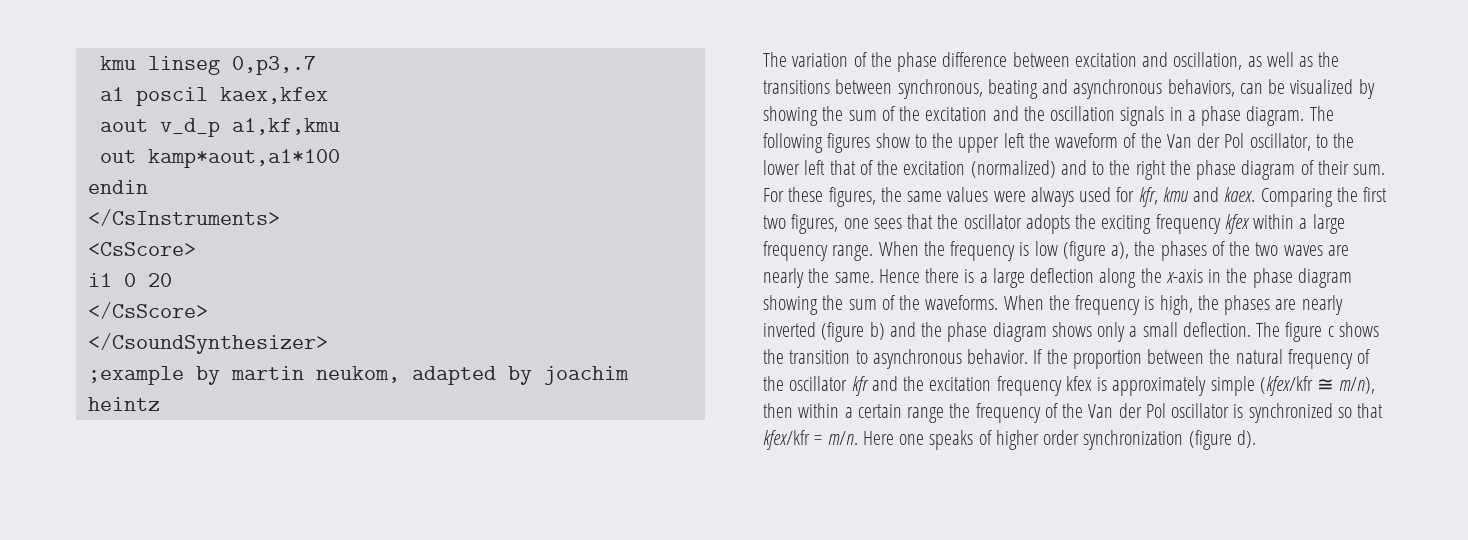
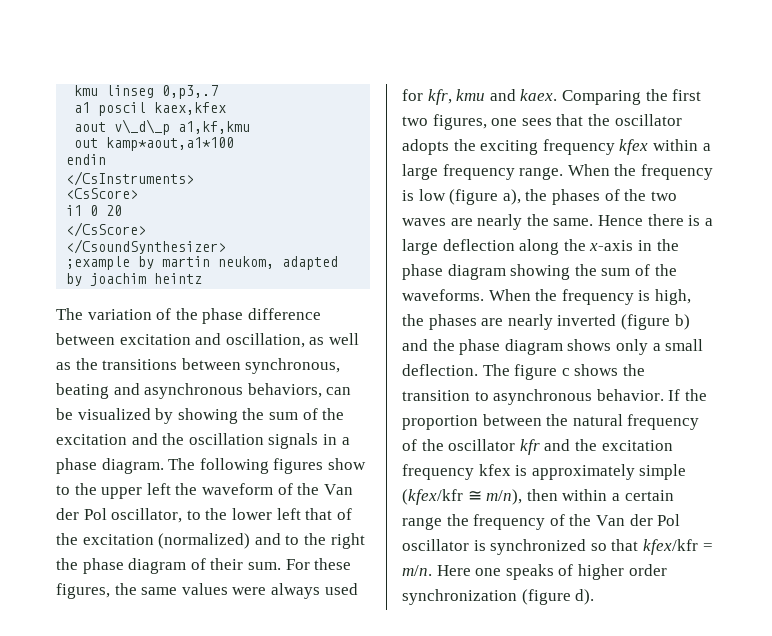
- aout v_d_p a1,kf,kmu
+ aout v\_d\_p a1,kf,kmu

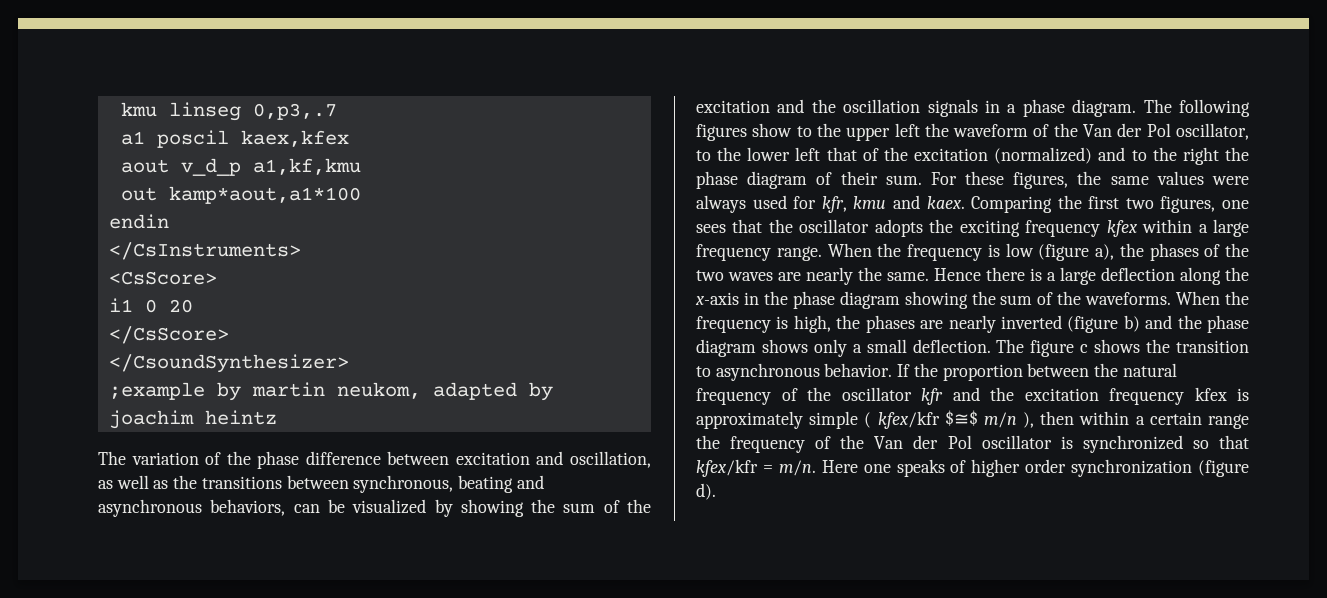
- aout v\_d\_p a1,kf,kmu
+ aout v_d_p a1,kf,kmu
- If the proportion between the natural frequency of the oscillator kfr and the excitation frequency kfex is approximately simple (kfex/kfr ≅ m/n), then within a certain range the frequency of the Van der Pol oscillator is synchronized so that kfex/kfr = m/n.
+ If the proportion between the natural frequency of the oscillator kfr and the excitation frequency kfex is approximately simple ( kfex/kfr $≅$ m/n ), then within a certain range the frequency of the Van der Pol oscillator is synchronized so that kfex/kfr = m/n.

